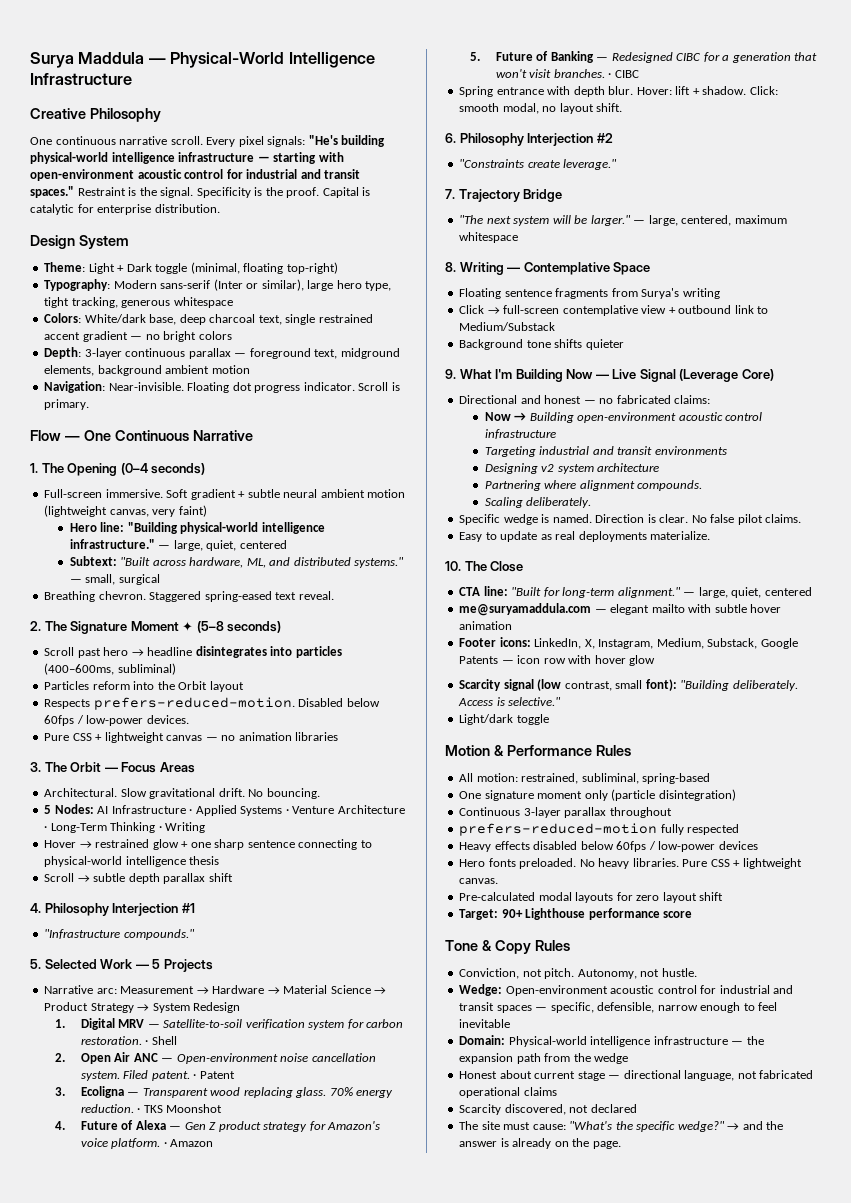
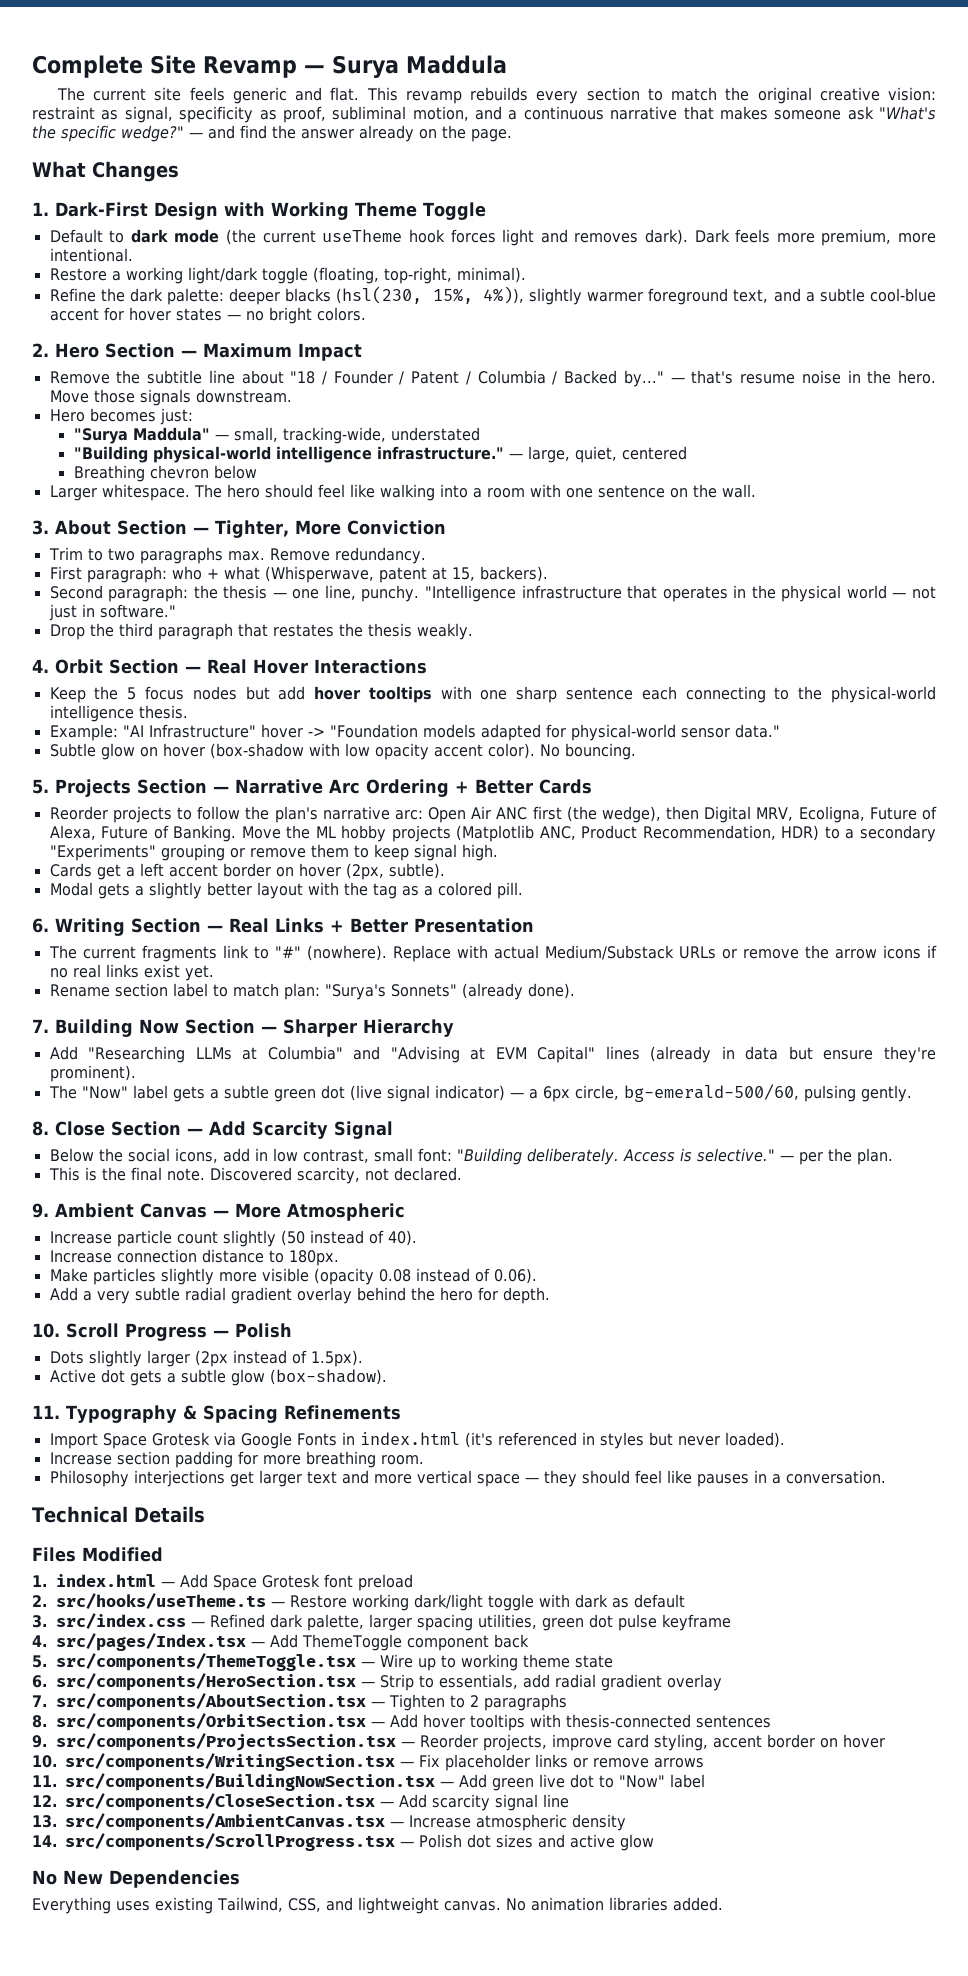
- Surya Maddula — Physical-World Intelligence Infrastructure
- Creative Philosophy
- One continuous narrative scroll. Every pixel signals: "He's building physical-world intelligence infrastructure — starting with open-environment acoustic control for industrial and transit spaces." Restraint is the signal. Specificity is the proof. Capital is catalytic for enterprise distribution.
- Design System
- Theme: Light + Dark toggle (minimal, floating top-right)
- Typography: Modern sans-serif (Inter or similar), large hero type, tight tracking, generous whitespace
- Colors: White/dark base, deep charcoal text, single restrained accent gradient — no bright colors
- Depth: 3-layer continuous parallax — foreground text, midground elements, background ambient motion
- Navigation: Near-invisible. Floating dot progress indicator. Scroll is primary.
- Flow — One Continuous Narrative
- 1. The Opening (0–4 seconds)
- Full-screen immersive. Soft gradient + subtle neural ambient motion (lightweight canvas, very faint)
- Hero line: "Building physical-world intelligence infrastructure."
+ Complete Site Revamp — Surya Maddula
+ The current site feels generic and flat. This revamp rebuilds every section to match the original creative vision: restraint as signal, specificity as proof, subliminal motion, and a continuous narrative that makes someone ask "What's the specific wedge?" — and find the answer already on the page.
+ What Changes
+ 1. Dark-First Design with Working Theme Toggle
+ Default to dark mode (the current useTheme hook forces light and removes dark). Dark feels more premium, more intentional.
+ Restore a working light/dark toggle (floating, top-right, minimal).
+ Refine the dark palette: deeper blacks (hsl(230, 15%, 4%)), slightly warmer foreground text, and a subtle cool-blue accent for hover states — no bright colors.
+ 2. Hero Section — Maximum Impact
+ Remove the subtitle line about "18 / Founder / Patent / Columbia / Backed by..." — that's resume noise in the hero. Move those signals downstream.
+ Hero becomes just:
+ "Surya Maddula" — small, tracking-wide, understated
+ "Building physical-world intelligence infrastructure."
- Subtext: "Built across hardware, ML, and distributed systems." — small, surgical
- Breathing chevron. Staggered spring-eased text reveal.
- 2. The Signature Moment ✦ (5–8 seconds)
- Scroll past hero → headline disintegrates into particles (400–600ms, subliminal)
- Particles reform into the Orbit layout
- Respects prefers-reduced-motion. Disabled below 60fps / low-power devices.
- Pure CSS + lightweight canvas — no animation libraries
- 3. The Orbit — Focus Areas
- Architectural. Slow gravitational drift. No bouncing.
- 5 Nodes: AI Infrastructure · Applied Systems · Venture Architecture · Long-Term Thinking · Writing
- Hover → restrained glow + one sharp sentence connecting to physical-world intelligence thesis
- Scroll → subtle depth parallax shift
- 4. Philosophy Interjection #1
- "Infrastructure compounds."
- 5. Selected Work — 5 Projects
- Narrative arc: Measurement → Hardware → Material Science → Product Strategy → System Redesign
- 1. Digital MRV — Satellite-to-soil verification system for carbon restoration. · Shell
- 2. Open Air ANC — Open-environment noise cancellation system. Filed patent. · Patent
- 3. Ecoligna — Transparent wood replacing glass. 70% energy reduction. · TKS Moonshot
- 4. Future of Alexa — Gen Z product strategy for Amazon's voice platform. · Amazon
- 5. Future of Banking — Redesigned CIBC for a generation that won't visit branches. · CIBC
- Spring entrance with depth blur. Hover: lift + shadow. Click: smooth modal, no layout shift.
- 6. Philosophy Interjection #2
- "Constraints create leverage."
- 7. Trajectory Bridge
- "The next system will be larger." — large, centered, maximum whitespace
- 8. Writing — Contemplative Space
- Floating sentence fragments from Surya's writing
- Click → full-screen contemplative view + outbound link to Medium/Substack
- Background tone shifts quieter
- 9. What I'm Building Now — Live Signal (Leverage Core)
- Directional and honest — no fabricated claims:
- Now → Building open-environment acoustic control infrastructure
- Targeting industrial and transit environments
- Designing v2 system architecture
- Partnering where alignment compounds.
- Scaling deliberately.
- Specific wedge is named. Direction is clear. No false pilot claims.
- Easy to update as real deployments materialize.
- 10. The Close
- CTA line: "Built for long-term alignment." — large, quiet, centered
- me@suryamaddula.com — elegant mailto with subtle hover animation
- Footer icons: LinkedIn, X, Instagram, Medium, Substack, Google Patents — icon row with hover glow
- Scarcity signal (low contrast, small font): "Building deliberately.
+ Breathing chevron below
+ Larger whitespace. The hero should feel like walking into a room with one sentence on the wall.
+ 3. About Section — Tighter, More Conviction
+ Trim to two paragraphs max. Remove redundancy.
+ First paragraph: who + what (Whisperwave, patent at 15, backers).
+ Second paragraph: the thesis — one line, punchy. "Intelligence infrastructure that operates in the physical world — not just in software."
+ Drop the third paragraph that restates the thesis weakly.
+ 4. Orbit Section — Real Hover Interactions
+ Keep the 5 focus nodes but add hover tooltips with one sharp sentence each connecting to the physical-world intelligence thesis.
+ Example: "AI Infrastructure" hover -> "Foundation models adapted for physical-world sensor data."
+ Subtle glow on hover (box-shadow with low opacity accent color). No bouncing.
+ 5. Projects Section — Narrative Arc Ordering + Better Cards
+ Reorder projects to follow the plan's narrative arc: Open Air ANC first (the wedge), then Digital MRV, Ecoligna, Future of Alexa, Future of Banking. Move the ML hobby projects (Matplotlib ANC, Product Recommendation, HDR) to a secondary "Experiments" grouping or remove them to keep signal high.
+ Cards get a left accent border on hover (2px, subtle).
+ Modal gets a slightly better layout with the tag as a colored pill.
+ 6. Writing Section — Real Links + Better Presentation
+ The current fragments link to "#" (nowhere). Replace with actual Medium/Substack URLs or remove the arrow icons if no real links exist yet.
+ Rename section label to match plan: "Surya's Sonnets" (already done).
+ 7. Building Now Section — Sharper Hierarchy
+ Add "Researching LLMs at Columbia" and "Advising at EVM Capital" lines (already in data but ensure they're prominent).
+ The "Now" label gets a subtle green dot (live signal indicator) — a 6px circle, bg-emerald-500/60, pulsing gently.
+ 8. Close Section — Add Scarcity Signal
+ Below the social icons, add in low contrast, small font: "Building deliberately.
- Access is selective."
- Light/dark toggle
- Motion & Performance Rules
- All motion: restrained, subliminal, spring-based
- One signature moment only (particle disintegration)
- Continuous 3-layer parallax throughout
- prefers-reduced-motion fully respected
- Heavy effects disabled below 60fps / low-power devices
- Hero fonts preloaded. No heavy libraries. Pure CSS + lightweight canvas.
- Pre-calculated modal layouts for zero layout shift
- Target: 90+ Lighthouse performance score
- Tone & Copy Rules
- Conviction, not pitch. Autonomy, not hustle.
- Wedge: Open-environment acoustic control for industrial and transit spaces — specific, defensible, narrow enough to feel inevitable
- Domain: Physical-world intelligence infrastructure — the expansion path from the wedge
- Honest about current stage — directional language, not fabricated operational claims
- Scarcity discovered, not declared
- The site must cause: "What's the specific wedge?" → and the answer is already on the page.
+ Access is selective." — per the plan.
+ This is the final note. Discovered scarcity, not declared.
+ 9. Ambient Canvas — More Atmospheric
+ Increase particle count slightly (50 instead of 40).
+ Increase connection distance to 180px.
+ Make particles slightly more visible (opacity 0.08 instead of 0.06).
+ Add a very subtle radial gradient overlay behind the hero for depth.
+ 10. Scroll Progress — Polish
+ Dots slightly larger (2px instead of 1.5px).
+ Active dot gets a subtle glow (box-shadow).
+ 11. Typography & Spacing Refinements
+ Import Space Grotesk via Google Fonts in index.html (it's referenced in styles but never loaded).
+ Increase section padding for more breathing room.
+ Philosophy interjections get larger text and more vertical space — they should feel like pauses in a conversation.
+ Technical Details
+ Files Modified
+ 1. index.html — Add Space Grotesk font preload
+ 2. src/hooks/useTheme.ts — Restore working dark/light toggle with dark as default
+ 3. src/index.css — Refined dark palette, larger spacing utilities, green dot pulse keyframe
+ 4. src/pages/Index.tsx — Add ThemeToggle component back
+ 5. src/components/ThemeToggle.tsx — Wire up to working theme state
+ 6. src/components/HeroSection.tsx — Strip to essentials, add radial gradient overlay
+ 7. src/components/AboutSection.tsx — Tighten to 2 paragraphs
+ 8. src/components/OrbitSection.tsx — Add hover tooltips with thesis-connected sentences
+ 9. src/components/ProjectsSection.tsx — Reorder projects, improve card styling, accent border on hover
+ 10. src/components/WritingSection.tsx — Fix placeholder links or remove arrows
+ 11. src/components/BuildingNowSection.tsx — Add green live dot to "Now" label
+ 12. src/components/CloseSection.tsx — Add scarcity signal line
+ 13. src/components/AmbientCanvas.tsx — Increase atmospheric density
+ 14. src/components/ScrollProgress.tsx — Polish dot sizes and active glow
+ No New Dependencies
+ Everything uses existing Tailwind, CSS, and lightweight canvas. No animation libraries added.

